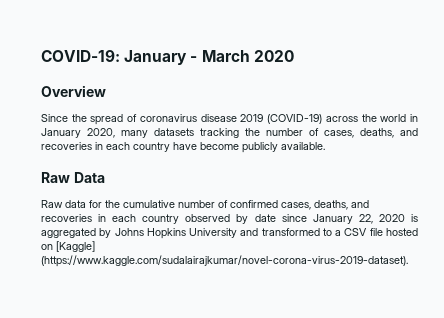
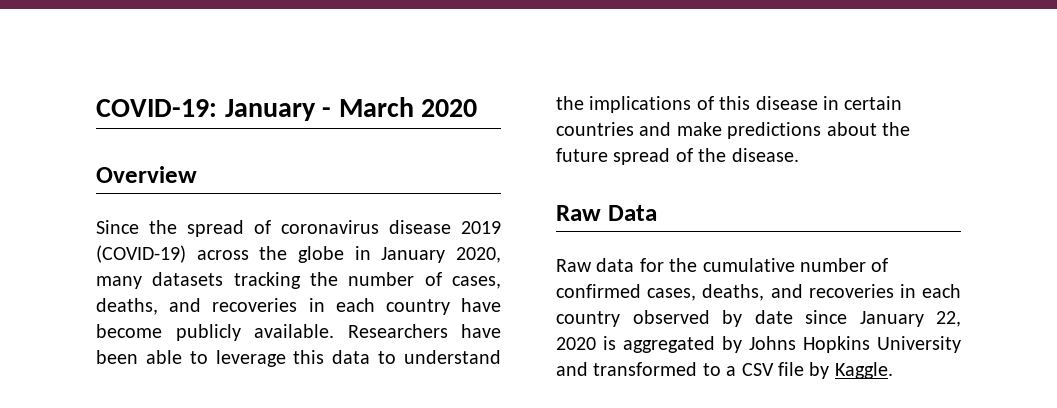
- Since the spread of coronavirus disease 2019 (COVID-19) across the world in January 2020, many datasets tracking the number of cases, deaths, and recoveries in each country have become publicly available.
+ Since the spread of coronavirus disease 2019 (COVID-19) across the globe in January 2020, many datasets tracking the number of cases, deaths, and recoveries in each country have become publicly available. Researchers have been able to leverage this data to understand the implications of this disease in certain countries and make predictions about the future spread of the disease.
- Raw data for the cumulative number of confirmed cases, deaths, and recoveries in each country observed by date since January 22, 2020 is aggregated by Johns Hopkins University and transformed to a CSV file hosted on [Kaggle] (https://www.kaggle.com/sudalairajkumar/novel-corona-virus-2019-dataset).
+ Raw data for the cumulative number of confirmed cases, deaths, and recoveries in each country observed by date since January 22, 2020 is aggregated by Johns Hopkins University and transformed to a CSV file by Kaggle.

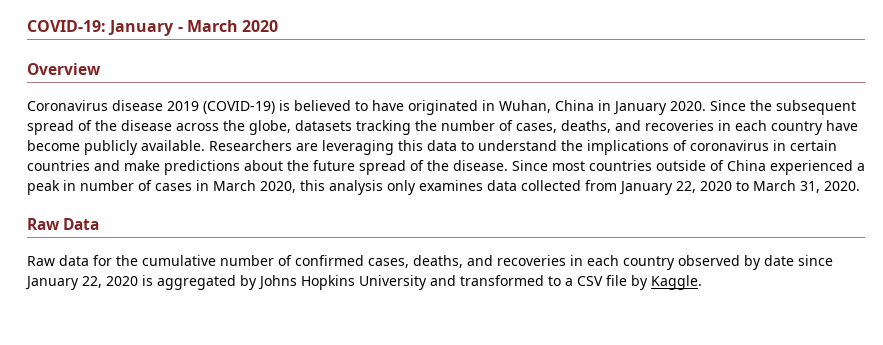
- Since the spread of coronavirus disease 2019 (COVID-19) across the globe in January 2020, many datasets tracking the number of cases, deaths, and recoveries in each country have become publicly available.
+ Coronavirus disease 2019 (COVID-19) is believed to have originated in Wuhan, China in January 2020. Since the subsequent spread of the disease across the globe, datasets tracking the number of cases, deaths, and recoveries in each country have become publicly available.
- Researchers have been able to leverage this data to understand the implications of this disease in certain countries and make predictions about the future spread of the disease.
+ Researchers are leveraging this data to understand the implications of coronavirus in certain countries and make predictions about the future spread of the disease. Since most countries outside of China experienced a peak in number of cases in March 2020, this analysis only examines data collected from January 22, 2020 to March 31, 2020.

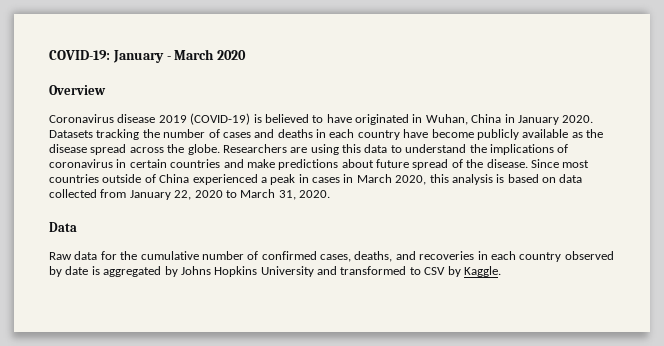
- Since the subsequent spread of the disease across the globe, datasets tracking the number of cases, deaths, and recoveries in each country have become publicly available.
+ Datasets tracking the number of cases and deaths in each country have become publicly available as the disease spread across the globe.
- Researchers are leveraging this data to understand the implications of coronavirus in certain countries and make predictions about the future spread of the disease.
+ Researchers are using this data to understand the implications of coronavirus in certain countries and make predictions about future spread of the disease.
- Since most countries outside of China experienced a peak in number of cases in March 2020, this analysis only examines data collected from January 22, 2020 to March 31, 2020.
+ Since most countries outside of China experienced a peak in cases in March 2020, this analysis is based on data collected from January 22, 2020 to March 31, 2020.
- Raw Data
+ Data
- Raw data for the cumulative number of confirmed cases, deaths, and recoveries in each country observed by date since January 22, 2020 is aggregated by Johns Hopkins University and transformed to a CSV file by Kaggle.
+ Raw data for the cumulative number of confirmed cases, deaths, and recoveries in each country observed by date is aggregated by Johns Hopkins University and transformed to CSV by Kaggle.

